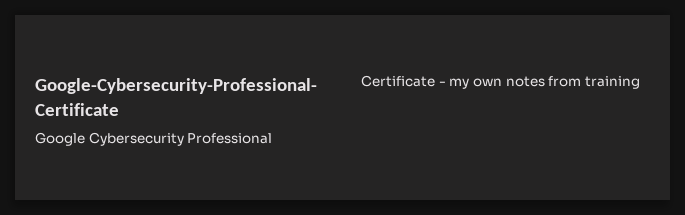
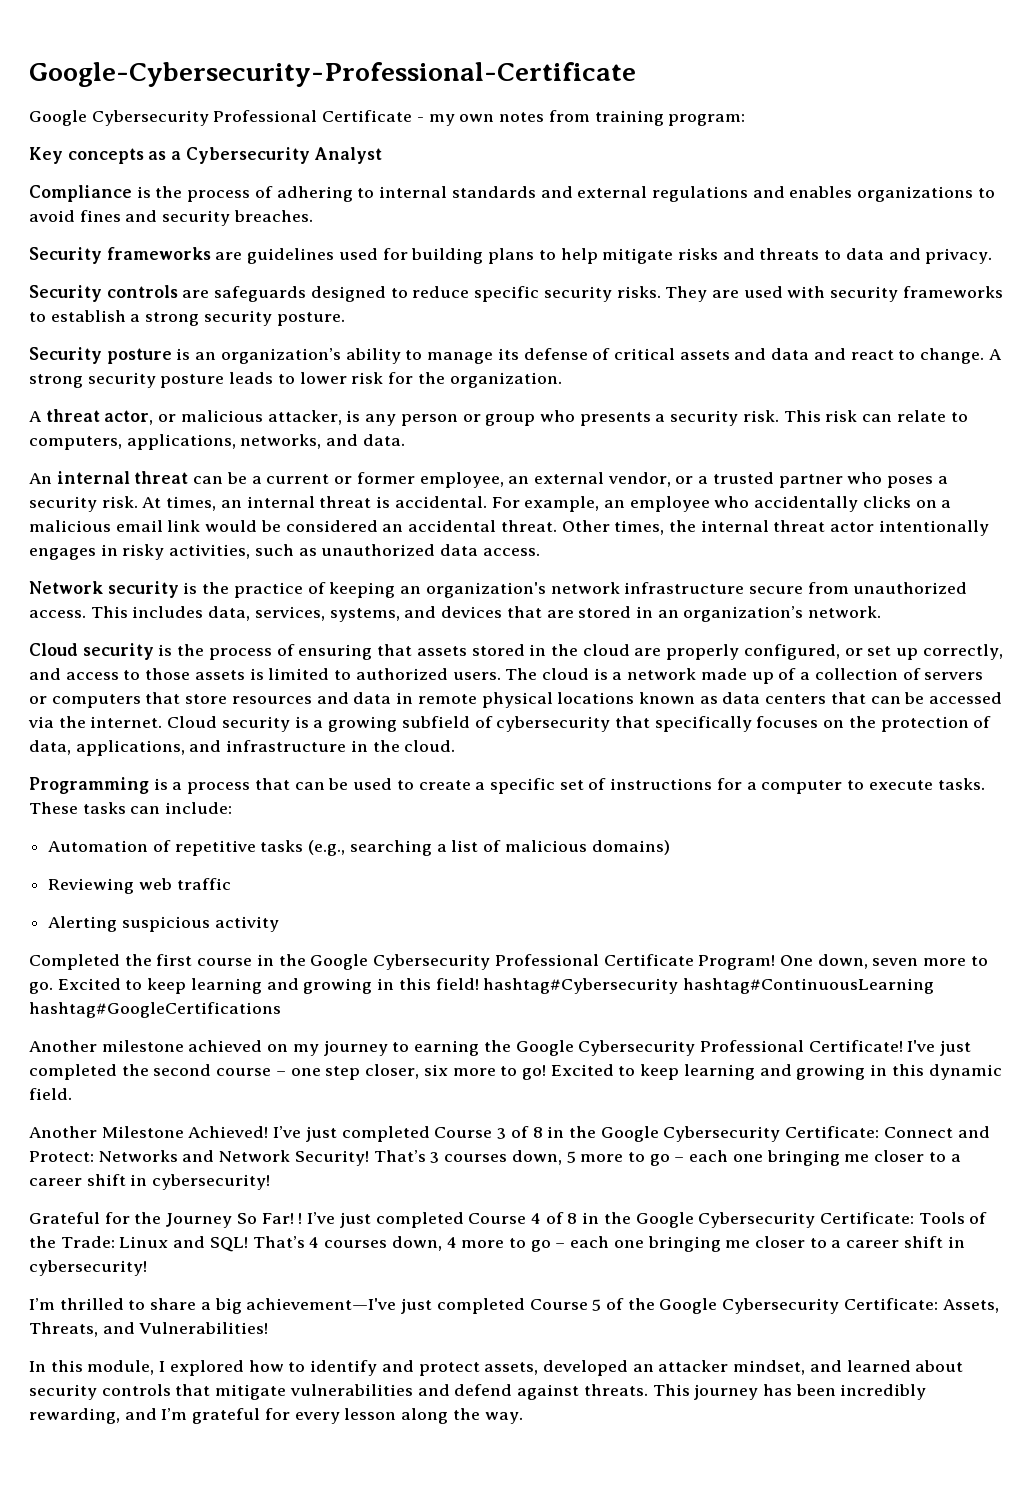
- Google Cybersecurity Professional Certificate - my own notes from training
+ Google Cybersecurity Professional Certificate - my own notes from training program:
+ Key concepts as a Cybersecurity Analyst
+ Compliance is the process of adhering to internal standards and external regulations and enables organizations to avoid fines and security breaches.
+ Security frameworks are guidelines used for building plans to help mitigate risks and threats to data and privacy.
+ Security controls are safeguards designed to reduce specific security risks. They are used with security frameworks to establish a strong security posture.
+ Security posture is an organization’s ability to manage its defense of critical assets and data and react to change. A strong security posture leads to lower risk for the organization.
+ A threat actor, or malicious attacker, is any person or group who presents a security risk. This risk can relate to computers, applications, networks, and data.
+ An internal threat can be a current or former employee, an external vendor, or a trusted partner who poses a security risk. At times, an internal threat is accidental. For example, an employee who accidentally clicks on a malicious email link would be considered an accidental threat. Other times, the internal threat actor intentionally engages in risky activities, such as unauthorized data access.
+ Network security is the practice of keeping an organization's network infrastructure secure from unauthorized access. This includes data, services, systems, and devices that are stored in an organization’s network.
+ Cloud security is the process of ensuring that assets stored in the cloud are properly configured, or set up correctly, and access to those assets is limited to authorized users. The cloud is a network made up of a collection of servers or computers that store resources and data in remote physical locations known as data centers that can be accessed via the internet. Cloud security is a growing subfield of cybersecurity that specifically focuses on the protection of data, applications, and infrastructure in the cloud.
+ Programming is a process that can be used to create a specific set of instructions for a computer to execute tasks. These tasks can include:
+ Automation of repetitive tasks (e.g., searching a list of malicious domains)
+ Reviewing web traffic
+ Alerting suspicious activity
+ Completed the first course in the Google Cybersecurity Professional Certificate Program! One down, seven more to go. Excited to keep learning and growing in this field! hashtag#Cybersecurity hashtag#ContinuousLearning hashtag#GoogleCertifications
+ Another milestone achieved on my journey to earning the Google Cybersecurity Professional Certificate! I've just completed the second course – one step closer, six more to go! Excited to keep learning and growing in this dynamic field.
+ Another Milestone Achieved! I’ve just completed Course 3 of 8 in the Google Cybersecurity Certificate: Connect and Protect: Networks and Network Security! That’s 3 courses down, 5 more to go – each one bringing me closer to a career shift in cybersecurity!
+ Grateful for the Journey So Far! ! I’ve just completed Course 4 of 8 in the Google Cybersecurity Certificate: Tools of the Trade: Linux and SQL! That’s 4 courses down, 4 more to go – each one bringing me closer to a career shift in cybersecurity!
+ I’m thrilled to share a big achievement—I've just completed Course 5 of the Google Cybersecurity Certificate: Assets, Threats, and Vulnerabilities!
+ In this module, I explored how to identify and protect assets, developed an attacker mindset, and learned about security controls that mitigate vulnerabilities and defend against threats. This journey has been incredibly rewarding, and I’m grateful for every lesson along the way.

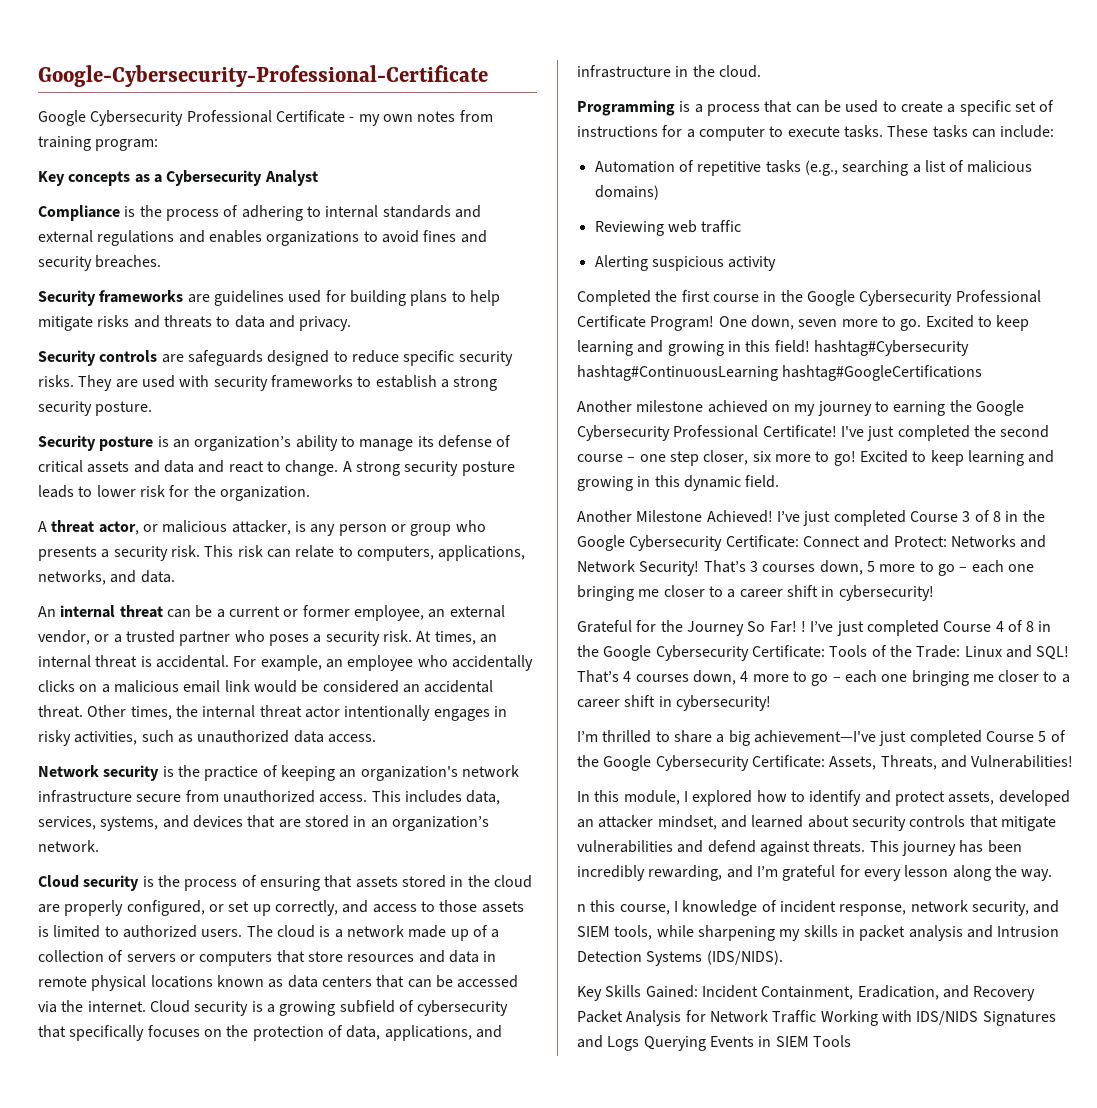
+ n this course, I knowledge of incident response, network security, and SIEM tools, while sharpening my skills in packet analysis and Intrusion Detection Systems (IDS/NIDS).
+ Key Skills Gained: Incident Containment, Eradication, and Recovery Packet Analysis for Network Traffic Working with IDS/NIDS Signatures and Logs Querying Events in SIEM Tools

